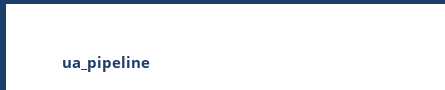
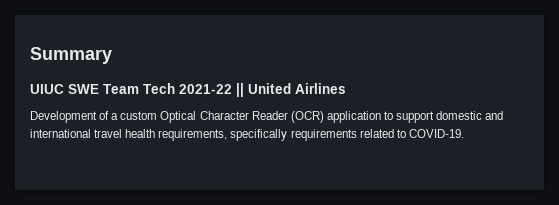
- ua_pipeline
+ Summary
+ UIUC SWE Team Tech 2021-22 || United Airlines
+ Development of a custom Optical Character Reader (OCR) application to support domestic and international travel health requirements, specifically requirements related to COVID-19.

